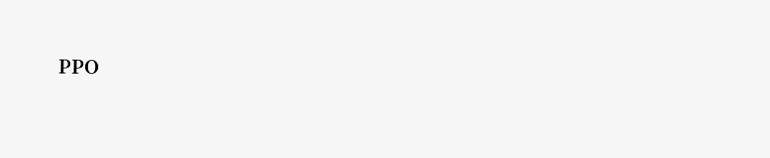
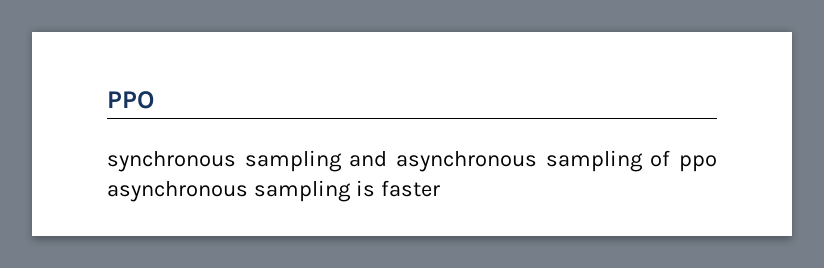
+ synchronous sampling and asynchronous sampling of ppo asynchronous sampling is faster

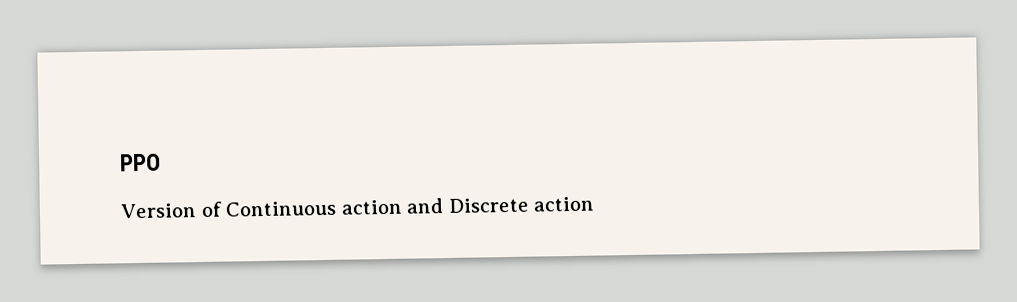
- synchronous sampling and asynchronous sampling of ppo asynchronous sampling is faster
+ Version of Continuous action and Discrete action

